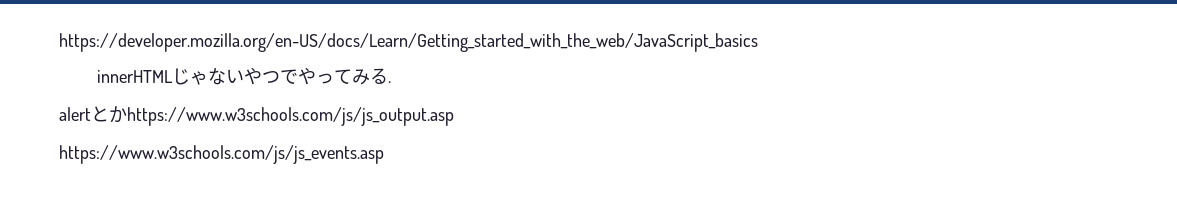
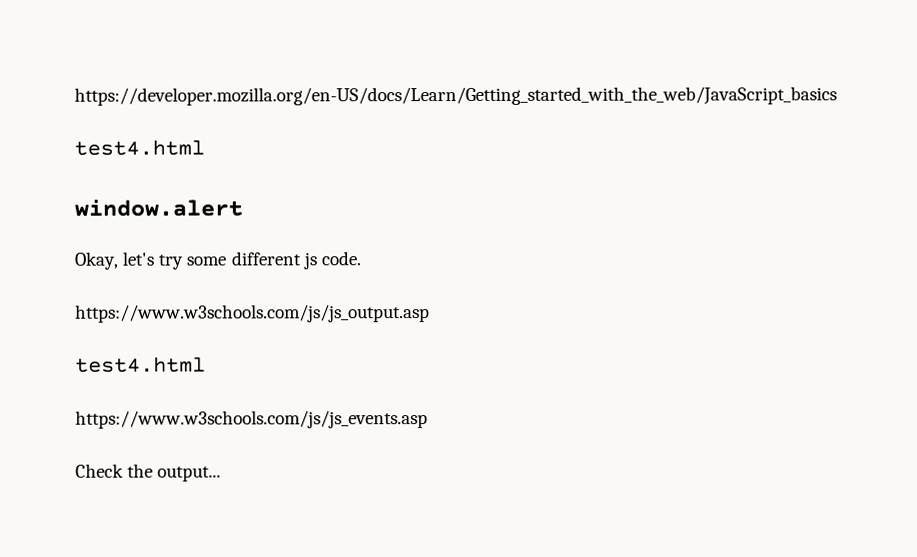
  https://developer.mozilla.org/en-US/docs/Learn/Getting_started_with_the_web/JavaScript_basics
- innerHTMLじゃないやつでやってみる.
- alertとかhttps://www.w3schools.com/js/js_output.asp
+ test4.html
+ window.alert
+ Okay, let's try some different js code.
+ https://www.w3schools.com/js/js_output.asp
+ test4.html
+ Check the output...

